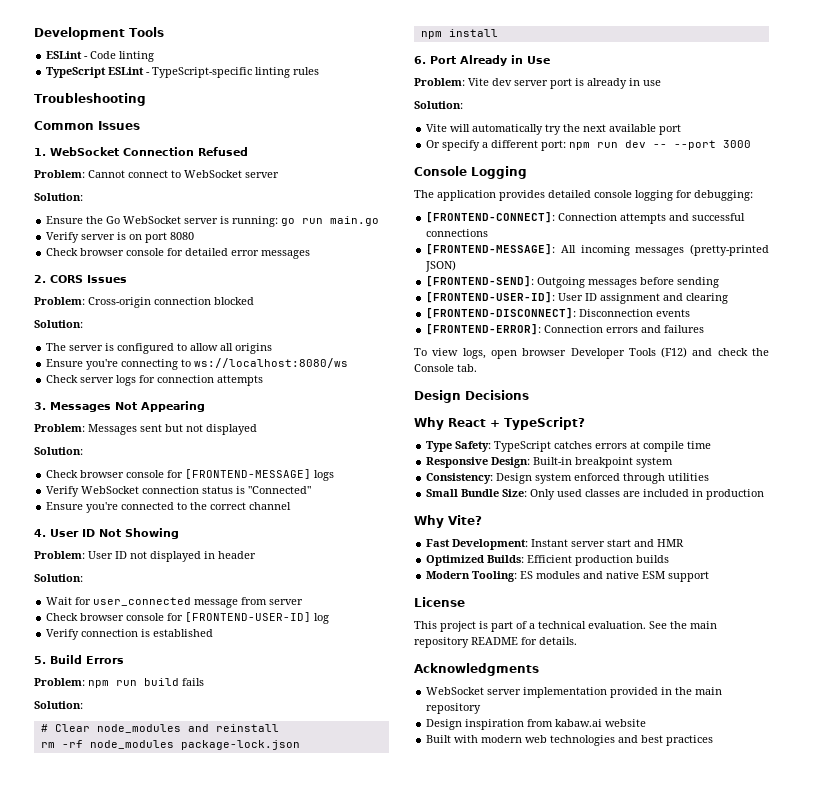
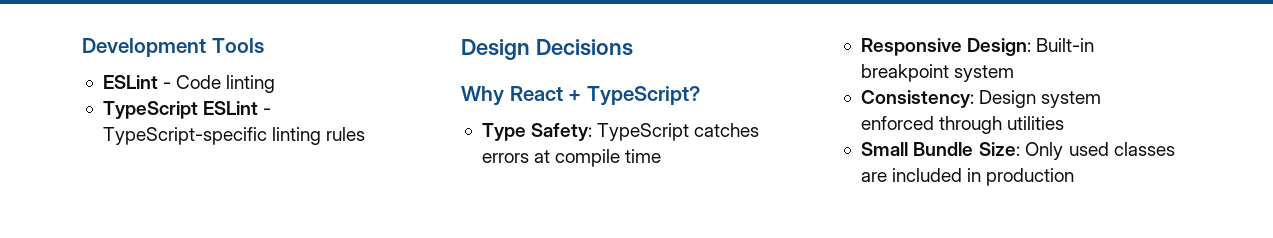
- Troubleshooting
- Common Issues
- 1. WebSocket Connection Refused
- Problem: Cannot connect to WebSocket server
- Solution:
- Ensure the Go WebSocket server is running: go run main.go
- Verify server is on port 8080
- Check browser console for detailed error messages
- 2. CORS Issues
- Problem: Cross-origin connection blocked
- Solution:
- The server is configured to allow all origins
- Ensure you're connecting to ws://localhost:8080/ws
- Check server logs for connection attempts
- 3. Messages Not Appearing
- Problem: Messages sent but not displayed
- Solution:
- Check browser console for [FRONTEND-MESSAGE] logs
- Verify WebSocket connection status is "Connected"
- Ensure you're connected to the correct channel
- 4. User ID Not Showing
- Problem: User ID not displayed in header
- Solution:
- Wait for user_connected message from server
- Check browser console for [FRONTEND-USER-ID] log
- Verify connection is established
- 5. Build Errors
- Problem: npm run build fails
- Solution:
- # Clear node_modules and reinstall
- rm -rf node_modules package-lock.json
- npm install
- 6. Port Already in Use
- Problem: Vite dev server port is already in use
- Solution:
- Vite will automatically try the next available port
- Or specify a different port: npm run dev -- --port 3000
- Console Logging
- The application provides detailed console logging for debugging:
- [FRONTEND-CONNECT]: Connection attempts and successful connections
- [FRONTEND-MESSAGE]: All incoming messages (pretty-printed JSON)
- [FRONTEND-SEND]: Outgoing messages before sending
- [FRONTEND-USER-ID]: User ID assignment and clearing
- [FRONTEND-DISCONNECT]: Disconnection events
- [FRONTEND-ERROR]: Connection errors and failures
- To view logs, open browser Developer Tools (F12) and check the Console tab.
- Why Vite?
- Fast Development: Instant server start and HMR
- Optimized Builds: Efficient production builds
- Modern Tooling: ES modules and native ESM support
- License
- This project is part of a technical evaluation. See the main repository README for details.
- Acknowledgments
- WebSocket server implementation provided in the main repository
- Design inspiration from kabaw.ai website
- Built with modern web technologies and best practices

